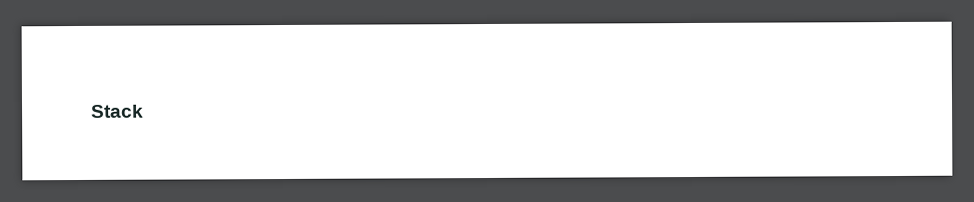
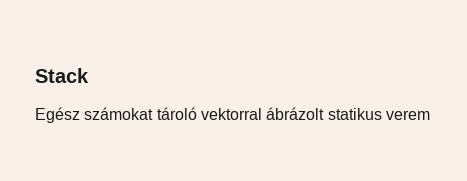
+ Egész számokat tároló vektorral ábrázolt statikus verem

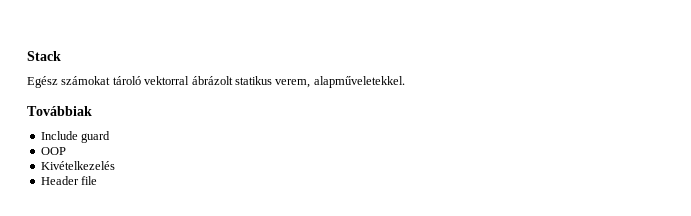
- Egész számokat tároló vektorral ábrázolt statikus verem
+ Egész számokat tároló vektorral ábrázolt statikus verem, alapműveletekkel.
+ Továbbiak
+ Include guard
+ OOP
+ Kivételkezelés
+ Header file

